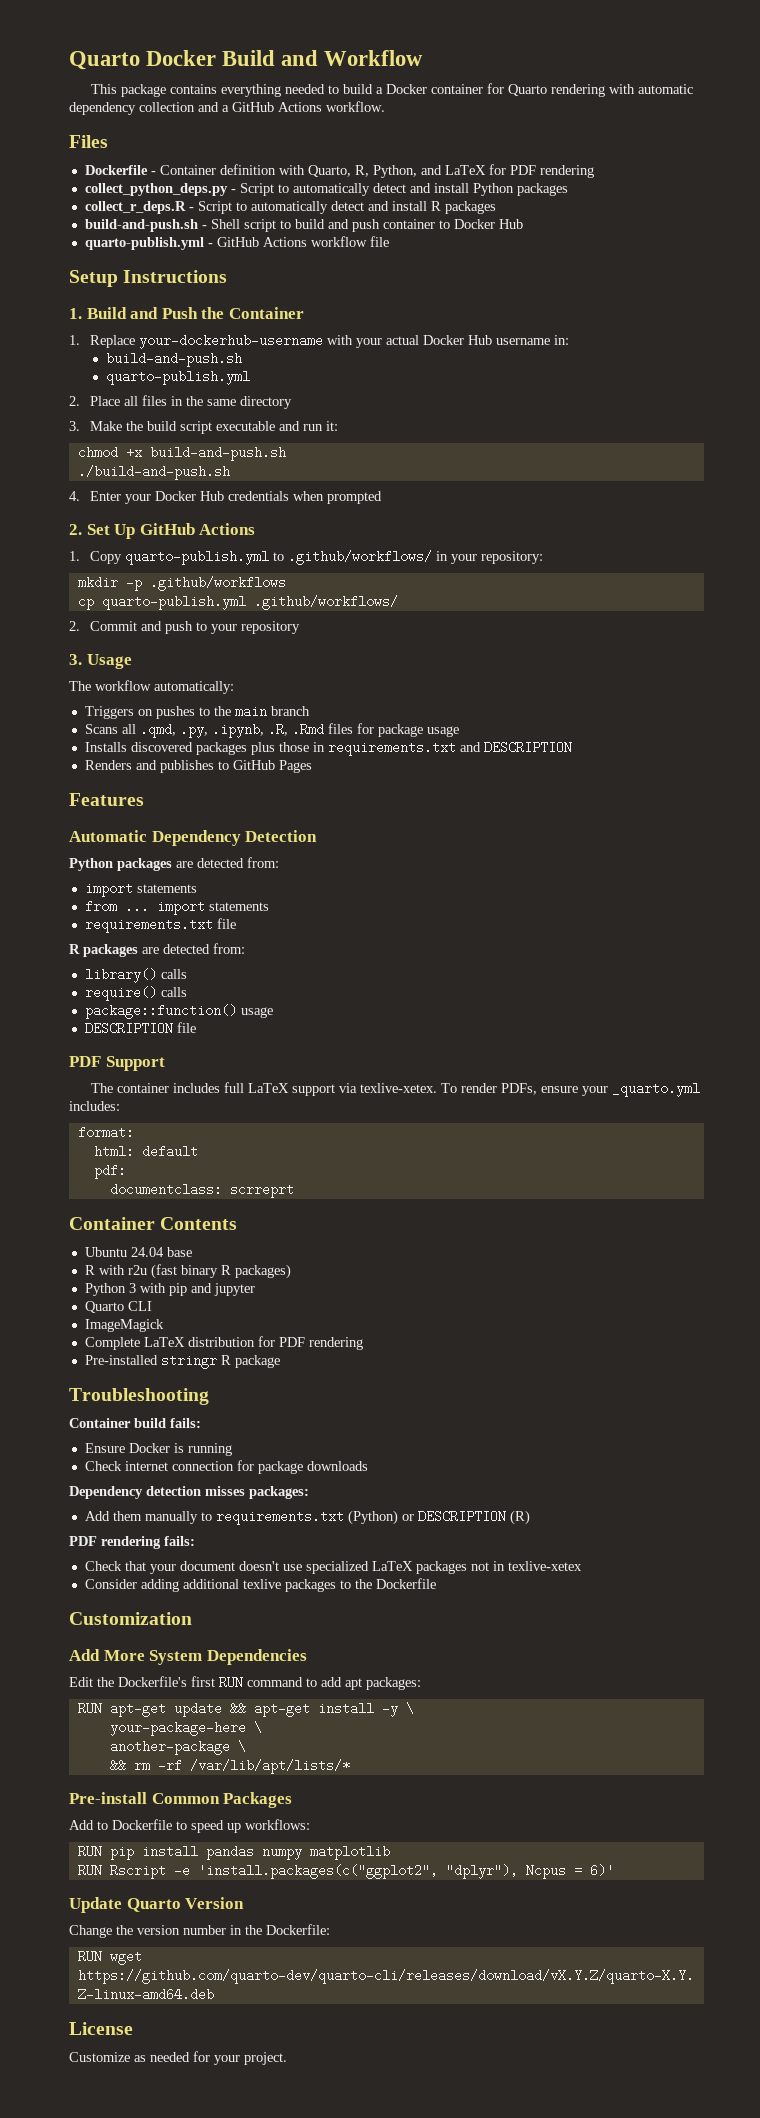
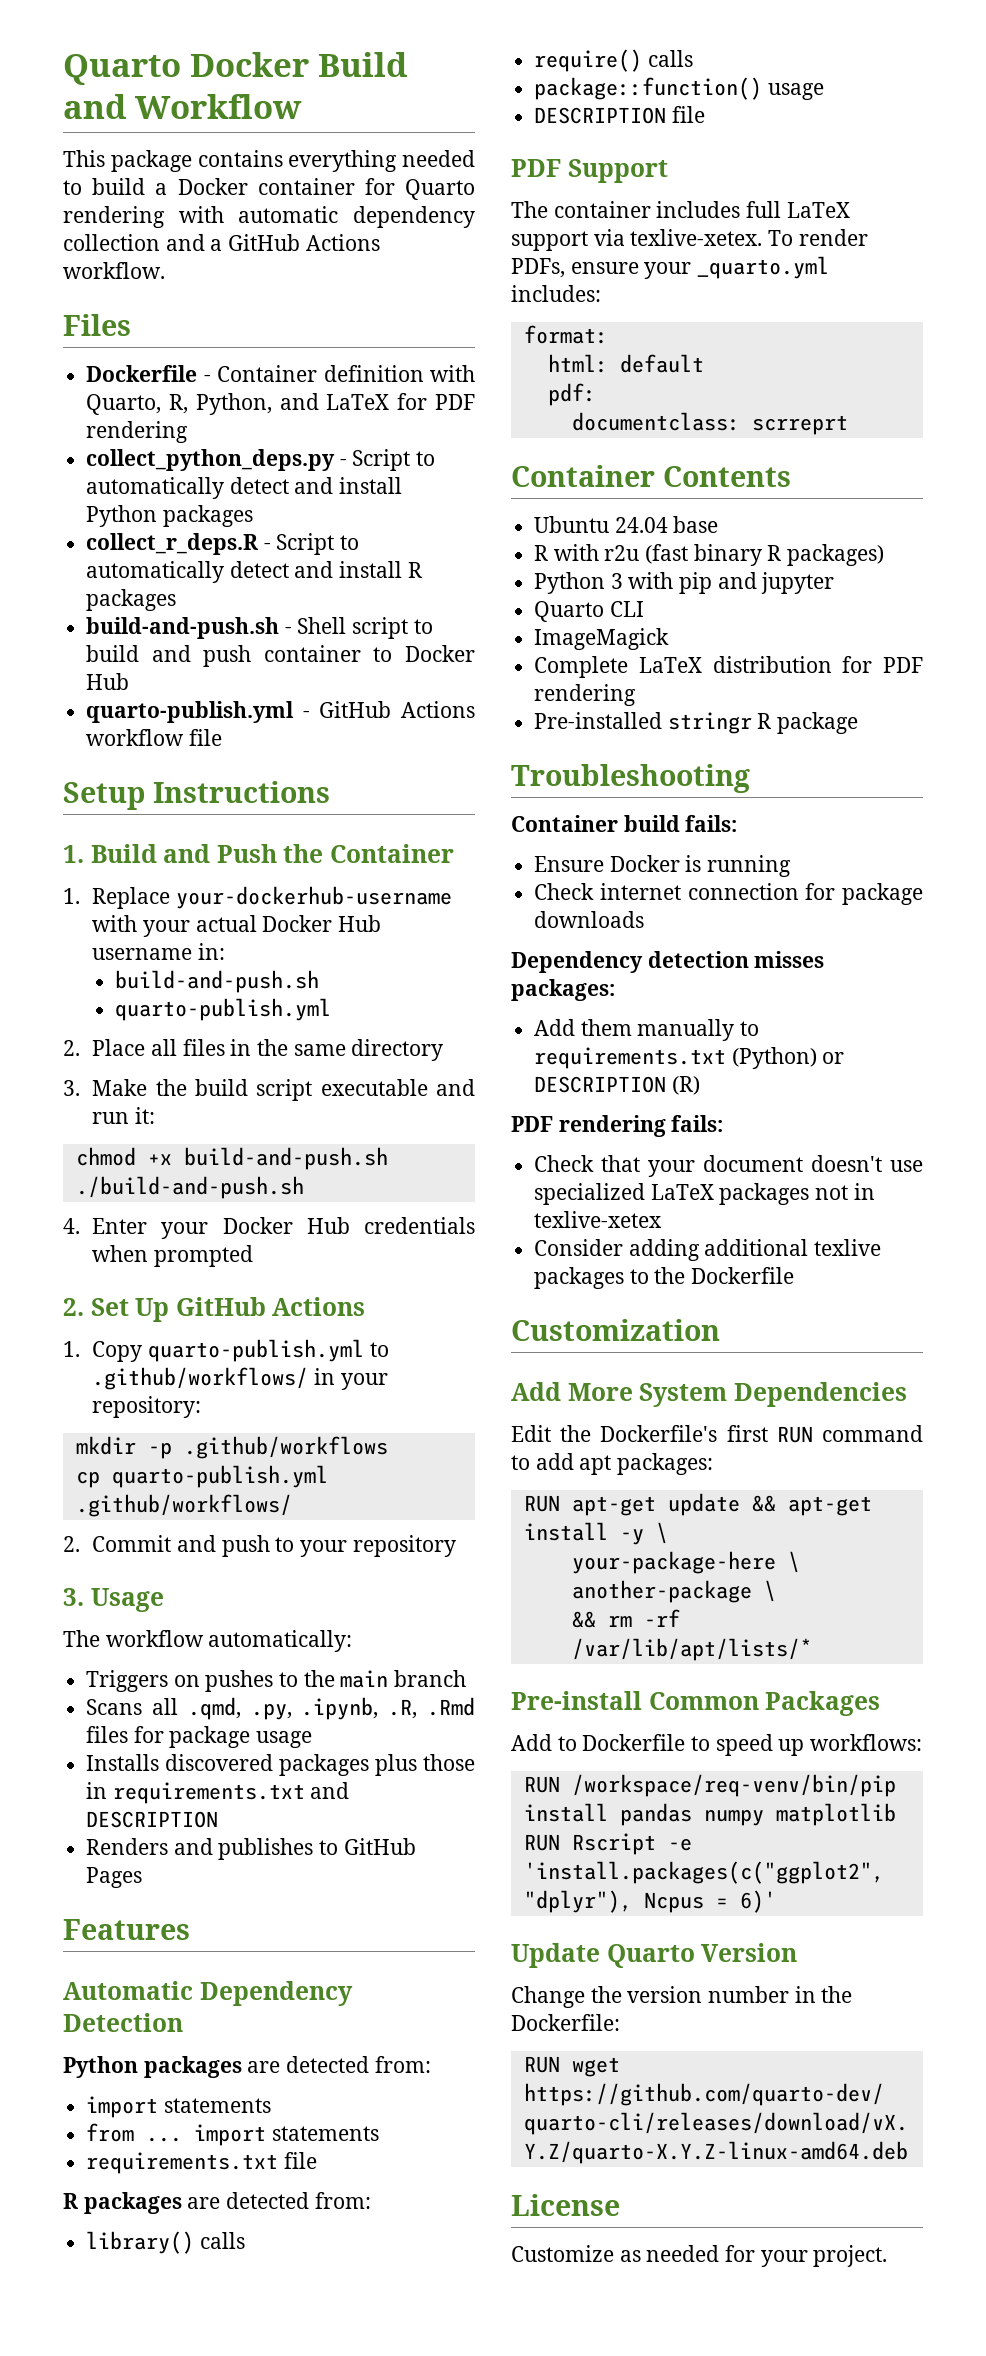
- RUN pip install pandas numpy matplotlib
+ RUN /workspace/req-venv/bin/pip install pandas numpy matplotlib

